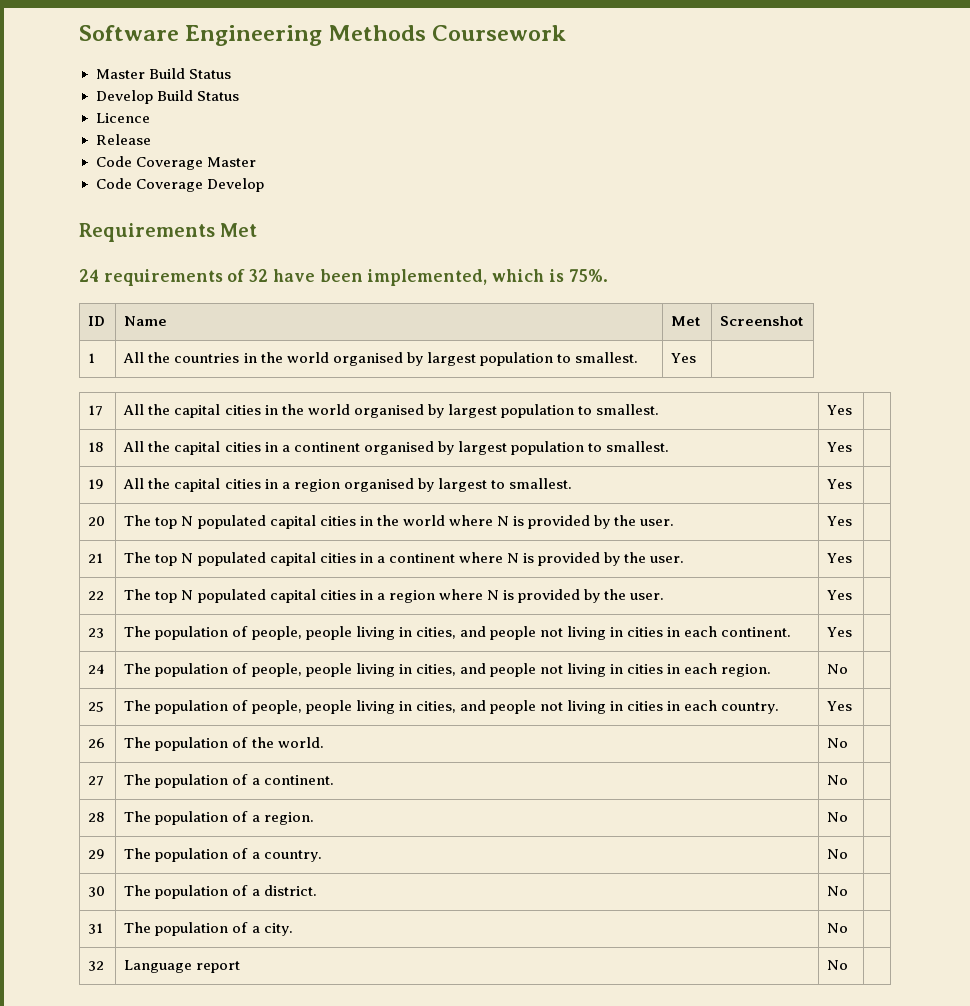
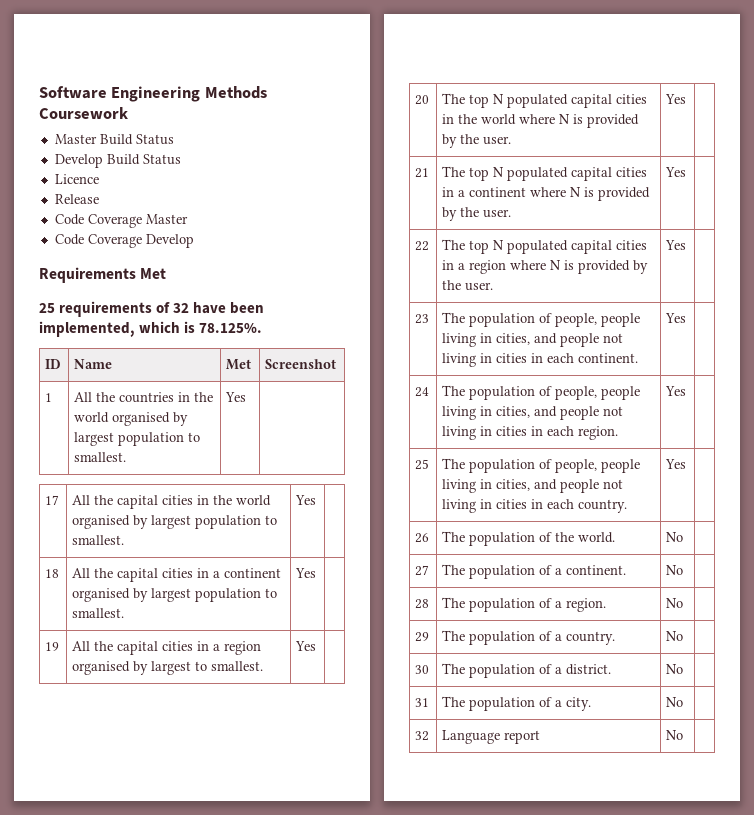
- 24 requirements of 32 have been implemented, which is 75%.
+ 25 requirements of 32 have been implemented, which is 78.125%.
- 24 | The population of people, people living in cities, and people not living in cities in each region. | No |
+ 24 | The population of people, people living in cities, and people not living in cities in each region. | Yes |

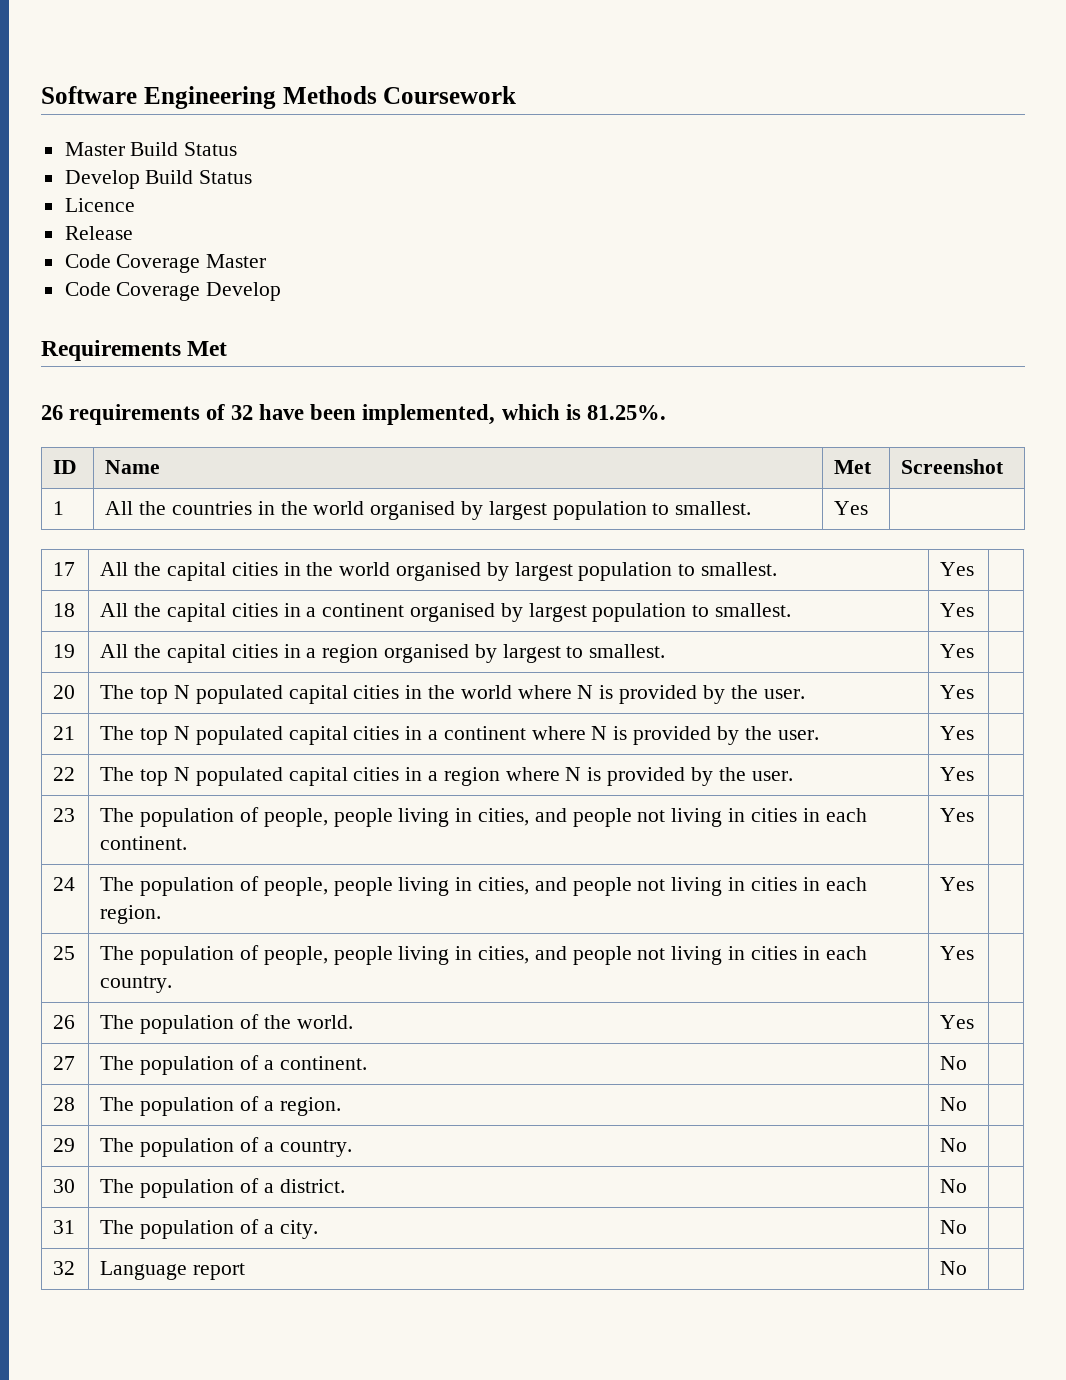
- 25 requirements of 32 have been implemented, which is 78.125%.
+ 26 requirements of 32 have been implemented, which is 81.25%.
- 26 | The population of the world. | No |
+ 26 | The population of the world. | Yes |

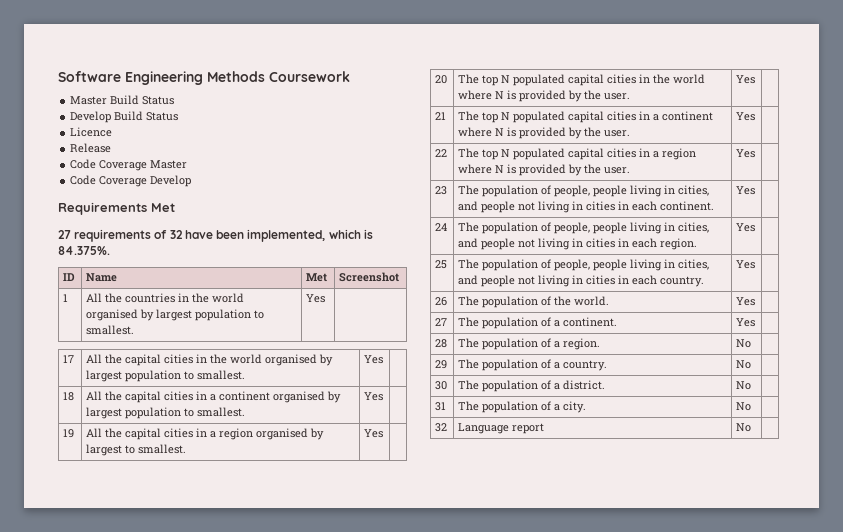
- 26 requirements of 32 have been implemented, which is 81.25%.
+ 27 requirements of 32 have been implemented, which is 84.375%.
- 27 | The population of a continent. | No |
+ 27 | The population of a continent. | Yes |

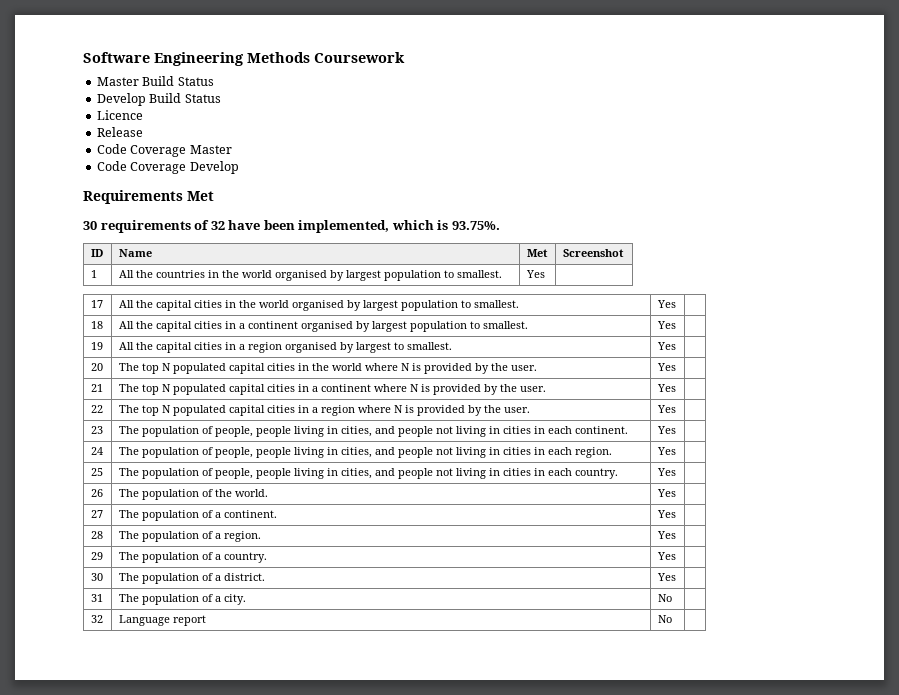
- 27 requirements of 32 have been implemented, which is 84.375%.
+ 30 requirements of 32 have been implemented, which is 93.75%.
- 28 | The population of a region. | No |
+ 28 | The population of a region. | Yes |
- 29 | The population of a country. | No |
+ 29 | The population of a country. | Yes |
- 30 | The population of a district. | No |
+ 30 | The population of a district. | Yes |

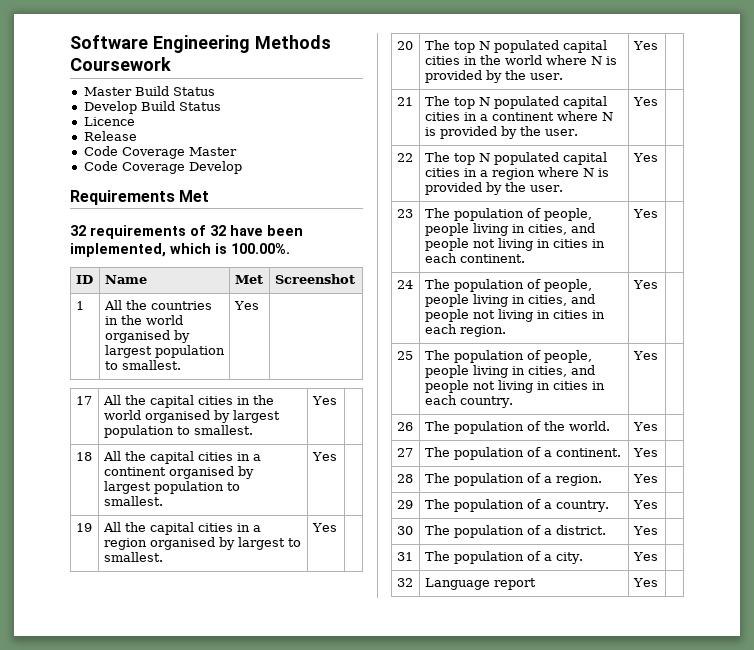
- 30 requirements of 32 have been implemented, which is 93.75%.
+ 32 requirements of 32 have been implemented, which is 100.00%.
- 31 | The population of a city. | No |
+ 31 | The population of a city. | Yes |
- 32 | Language report | No |
+ 32 | Language report | Yes |

